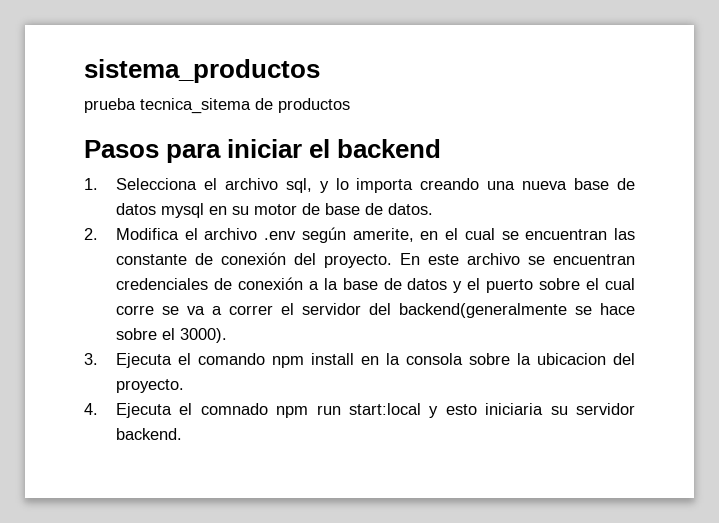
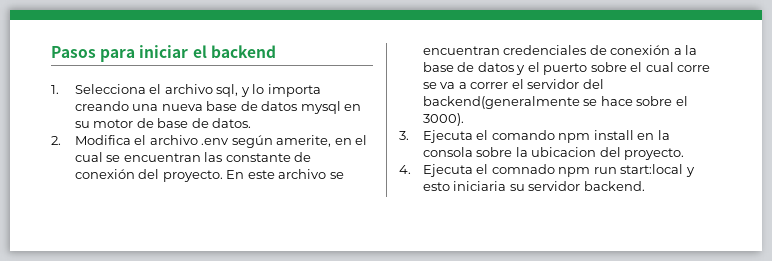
- sistema_productos
- prueba tecnica_sitema de productos

